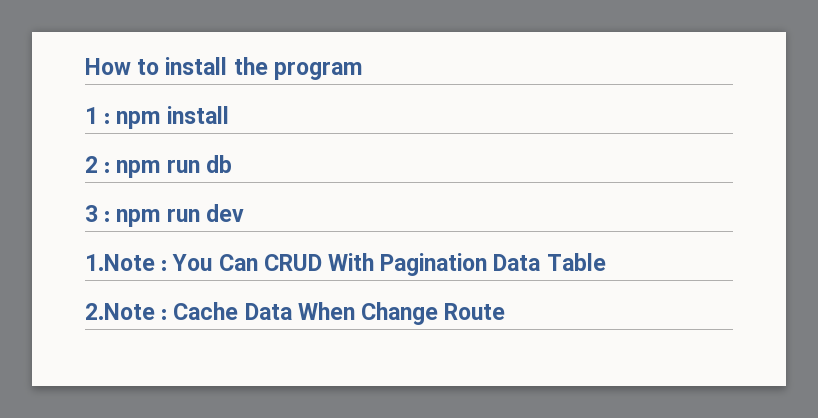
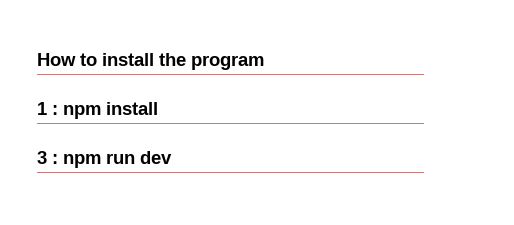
- 2 : npm run db
- 1.Note : You Can CRUD With Pagination Data Table
- 2.Note : Cache Data When Change Route

